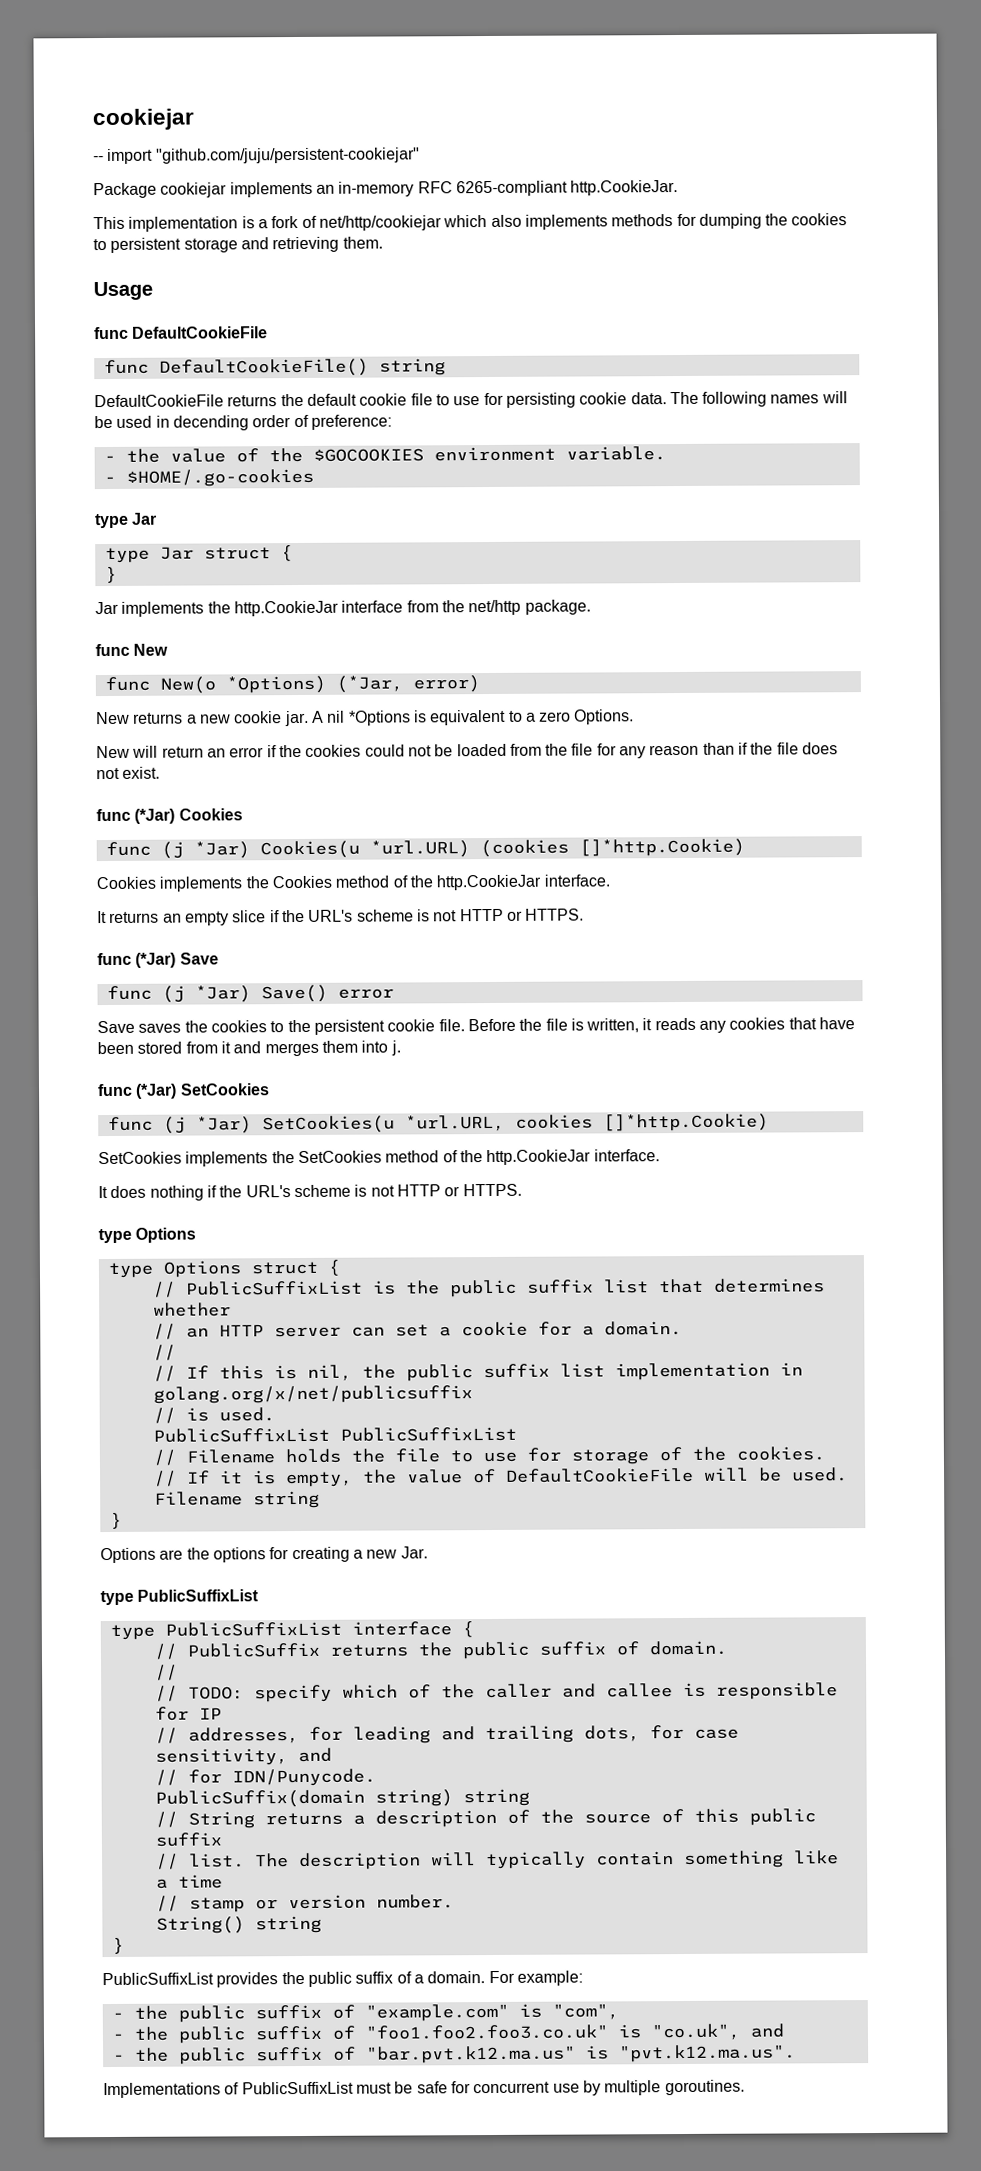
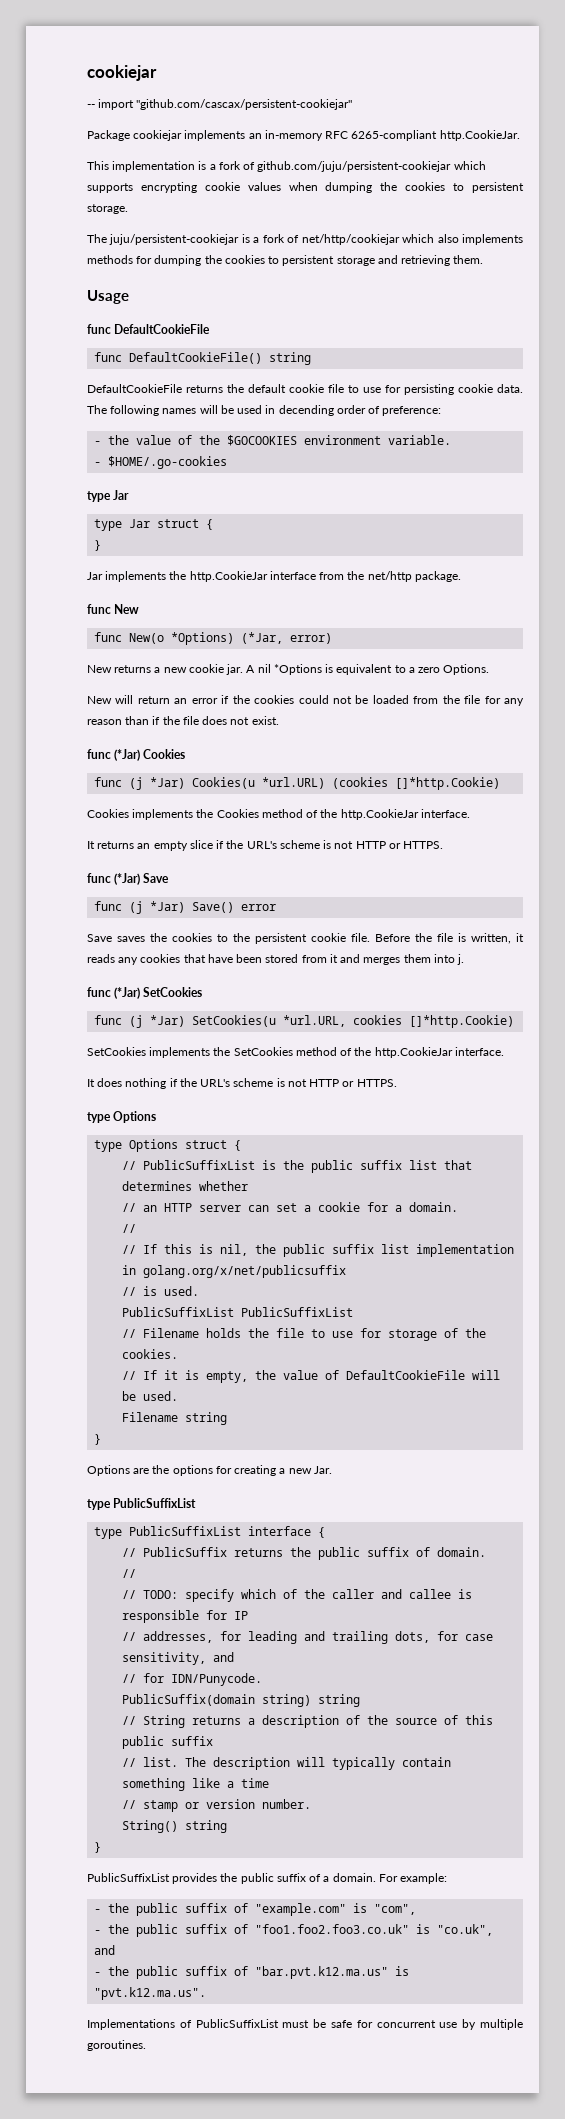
- -- import "github.com/juju/persistent-cookiejar"
+ -- import "github.com/cascax/persistent-cookiejar"
- This implementation is a fork of net/http/cookiejar which also implements methods for dumping the cookies to persistent storage and retrieving them.
+ This implementation is a fork of github.com/juju/persistent-cookiejar which supports encrypting cookie values when dumping the cookies to persistent storage.
+ The juju/persistent-cookiejar is a fork of net/http/cookiejar which also implements methods for dumping the cookies to persistent storage and retrieving them.

